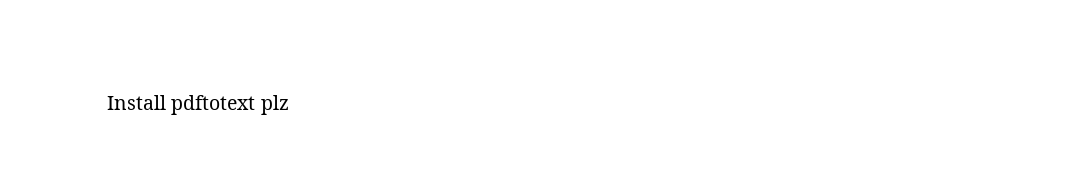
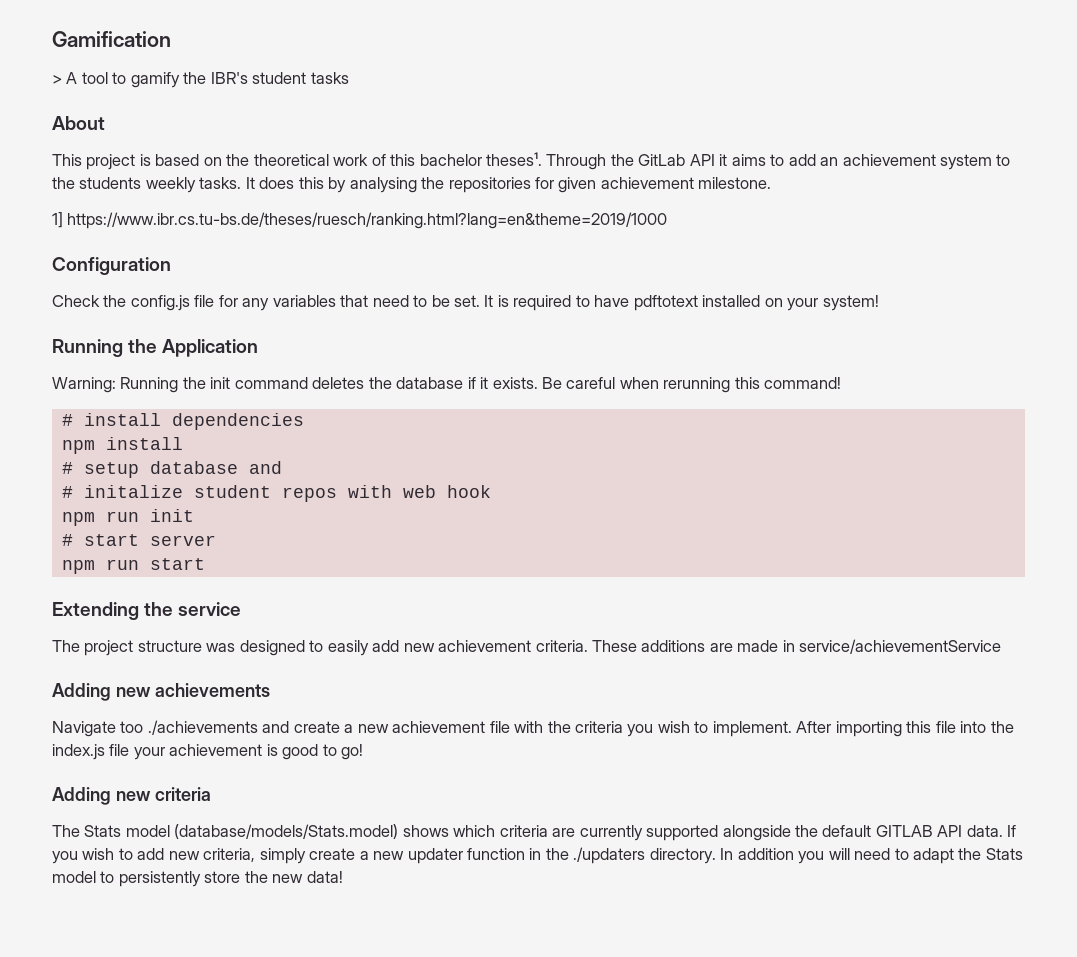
- Install pdftotext plz
+ Gamification
+ > A tool to gamify the IBR's student tasks
+ About
+ This project is based on the theoretical work of this bachelor theses¹. Through the GitLab API it aims to add an achievement system to the students weekly tasks. It does this by analysing the repositories for given achievement milestone.
+ 1] https://www.ibr.cs.tu-bs.de/theses/ruesch/ranking.html?lang=en&theme=2019/1000
+ Configuration
+ Check the config.js file for any variables that need to be set. It is required to have pdftotext installed on your system!
+ Running the Application
+ Warning: Running the init command deletes the database if it exists. Be careful when rerunning this command!
+ # install dependencies
+ npm install
+ # setup database and
+ # initalize student repos with web hook
+ npm run init
+ # start server
+ npm run start
+ Extending the service
+ The project structure was designed to easily add new achievement criteria. These additions are made in service/achievementService
+ Adding new achievements
+ Navigate too ./achievements and create a new achievement file with the criteria you wish to implement. After importing this file into the index.js file your achievement is good to go!
+ Adding new criteria
+ The Stats model (database/models/Stats.model) shows which criteria are currently supported alongside the default GITLAB API data. If you wish to add new criteria, simply create a new updater function in the ./updaters directory. In addition you will need to adapt the Stats model to persistently store the new data!

